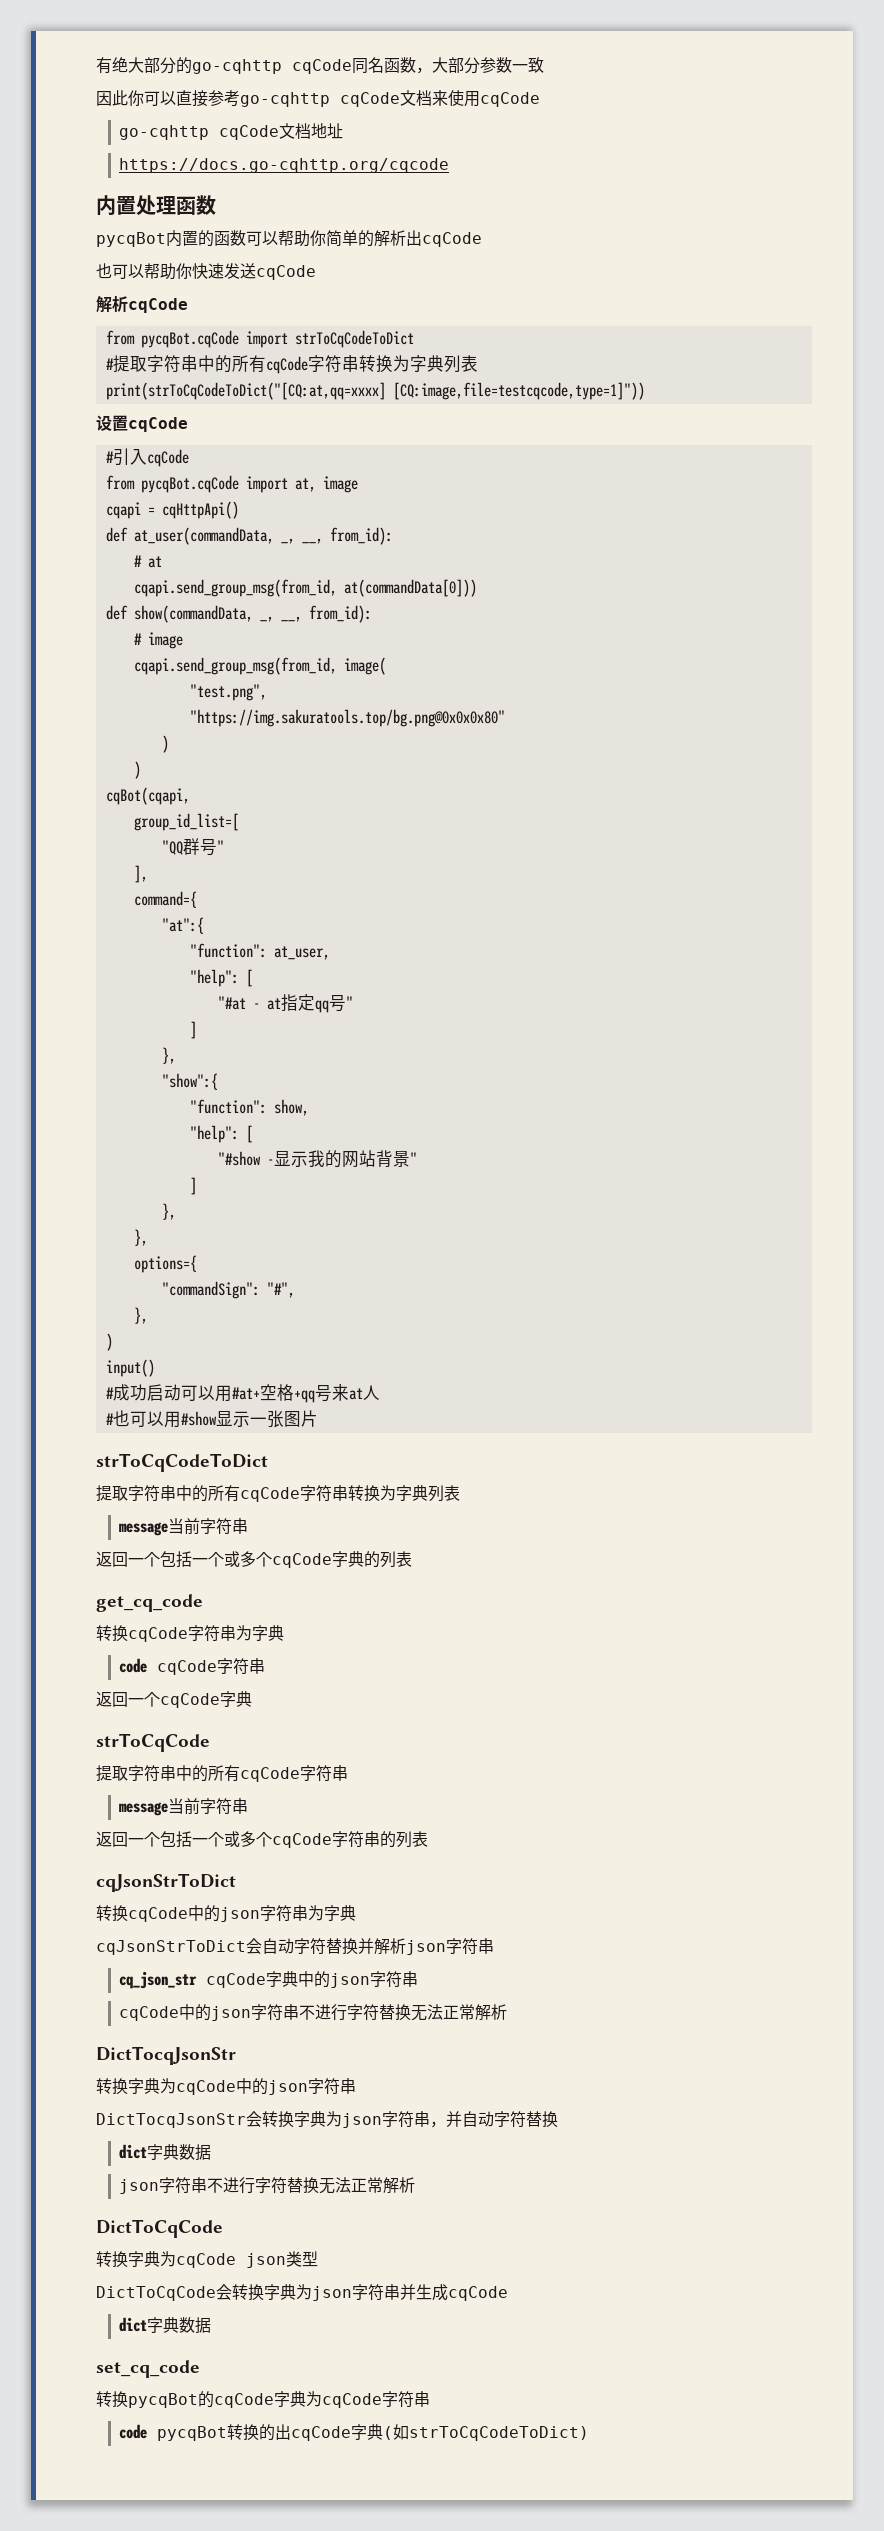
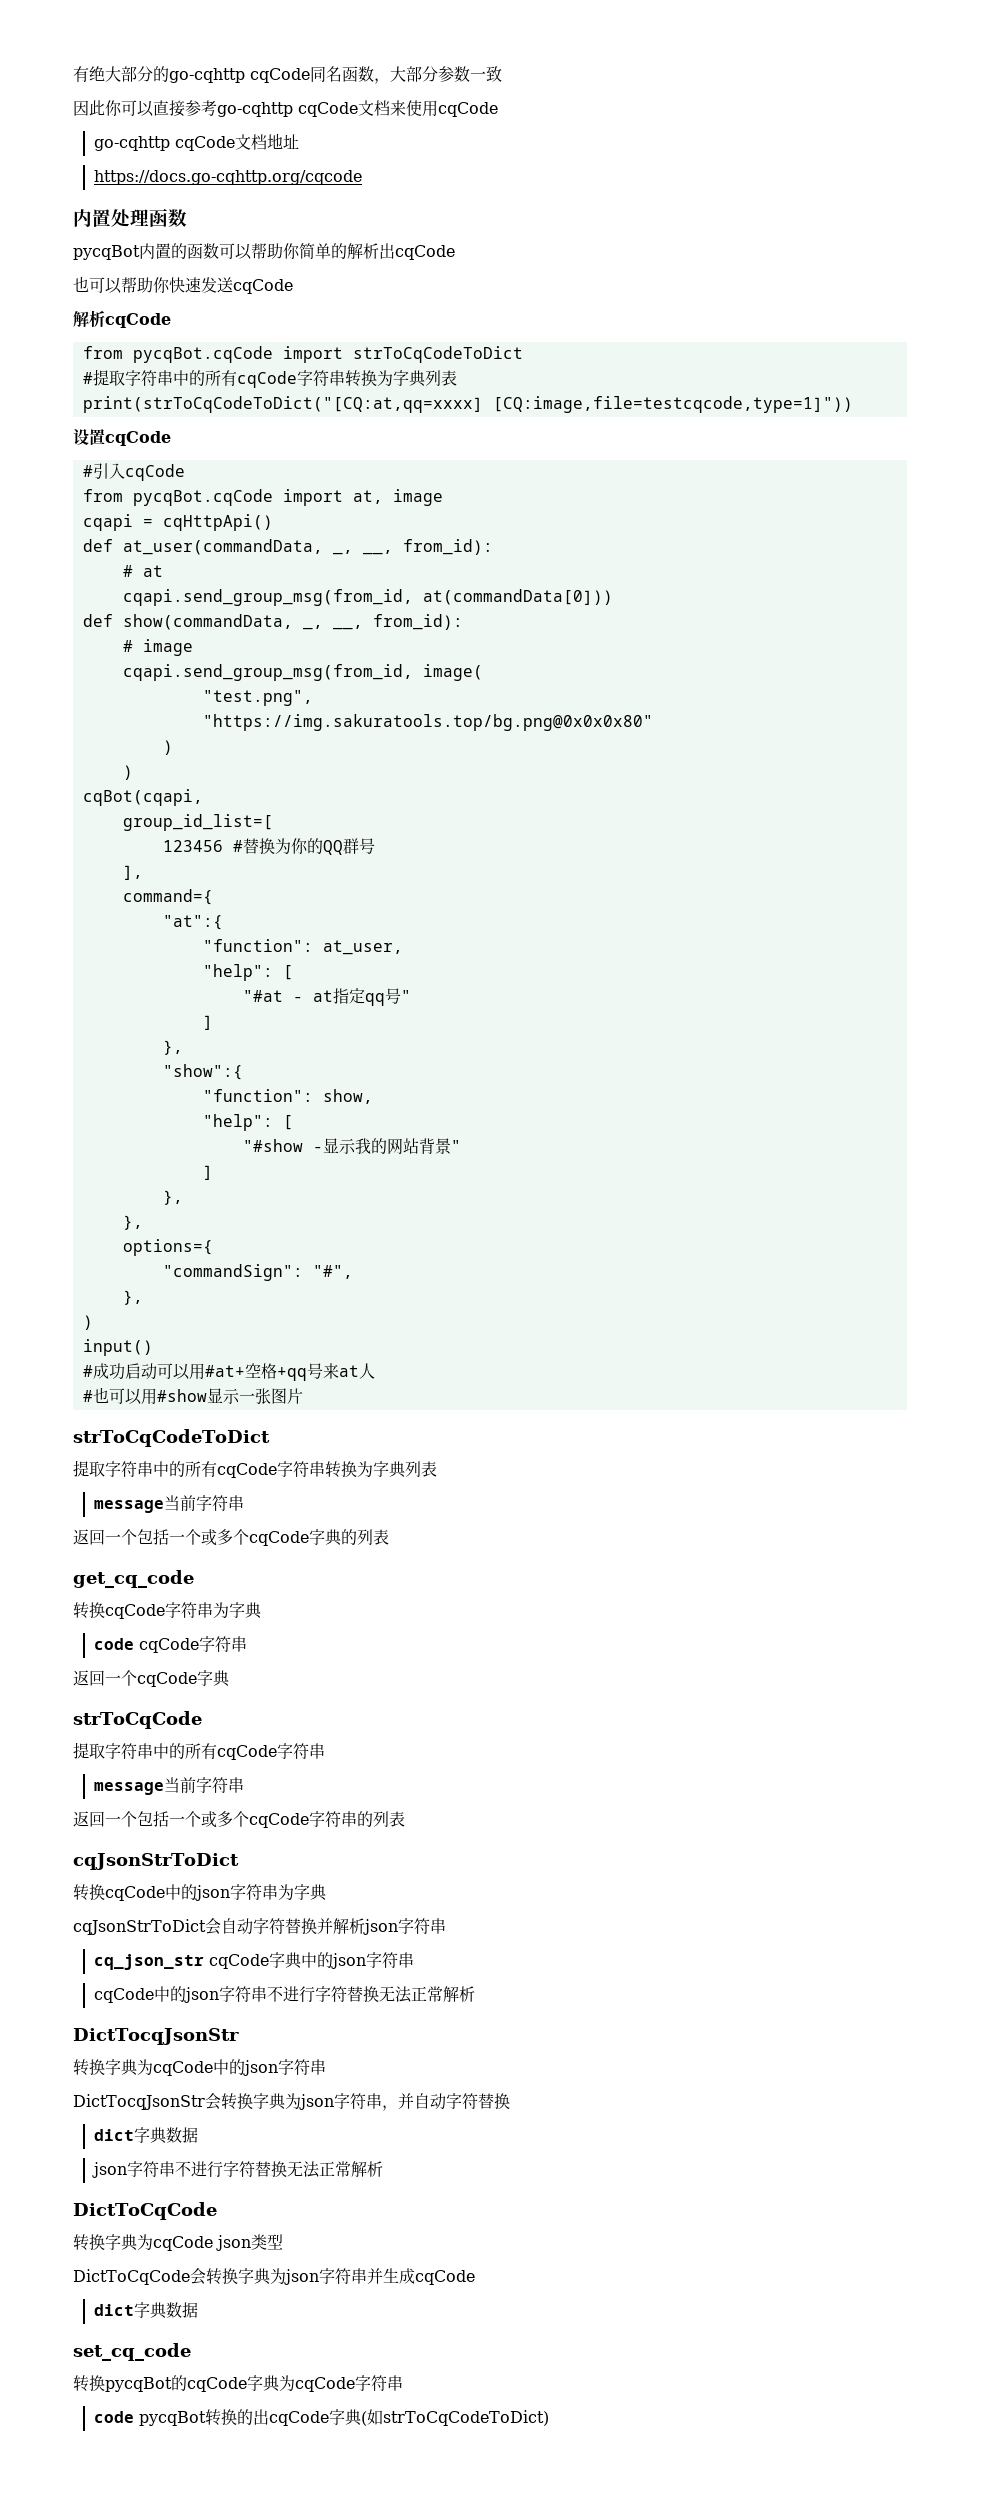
- "QQ群号"
+ 123456 #替换为你的QQ群号

